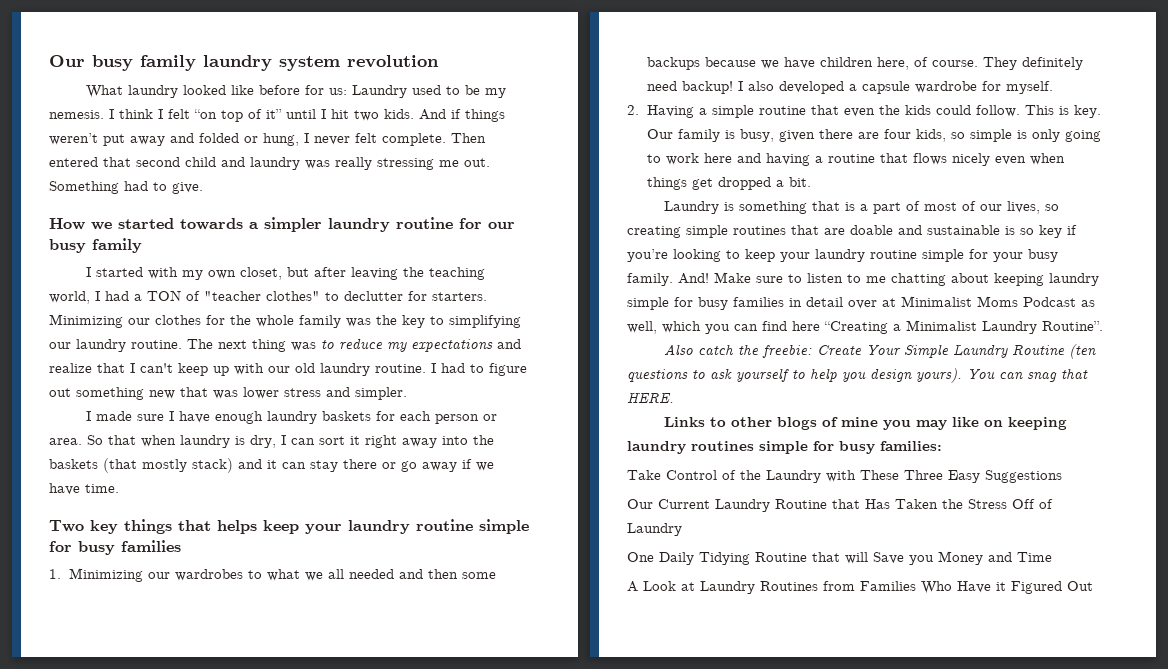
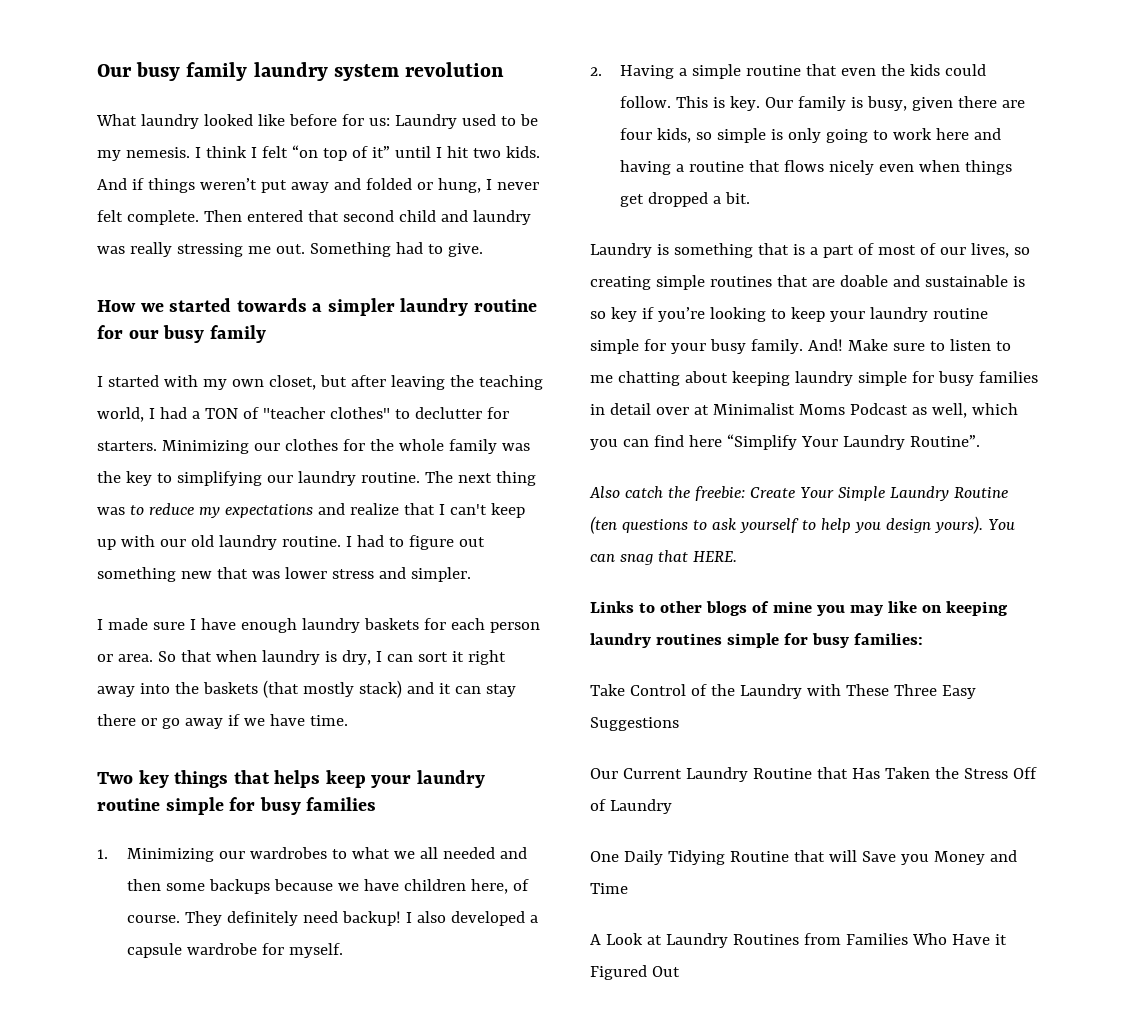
- Make sure to listen to me chatting about keeping laundry simple for busy families in detail over at Minimalist Moms Podcast as well, which you can find here “Creating a Minimalist Laundry Routine”.
+ Make sure to listen to me chatting about keeping laundry simple for busy families in detail over at Minimalist Moms Podcast as well, which you can find here “Simplify Your Laundry Routine”.

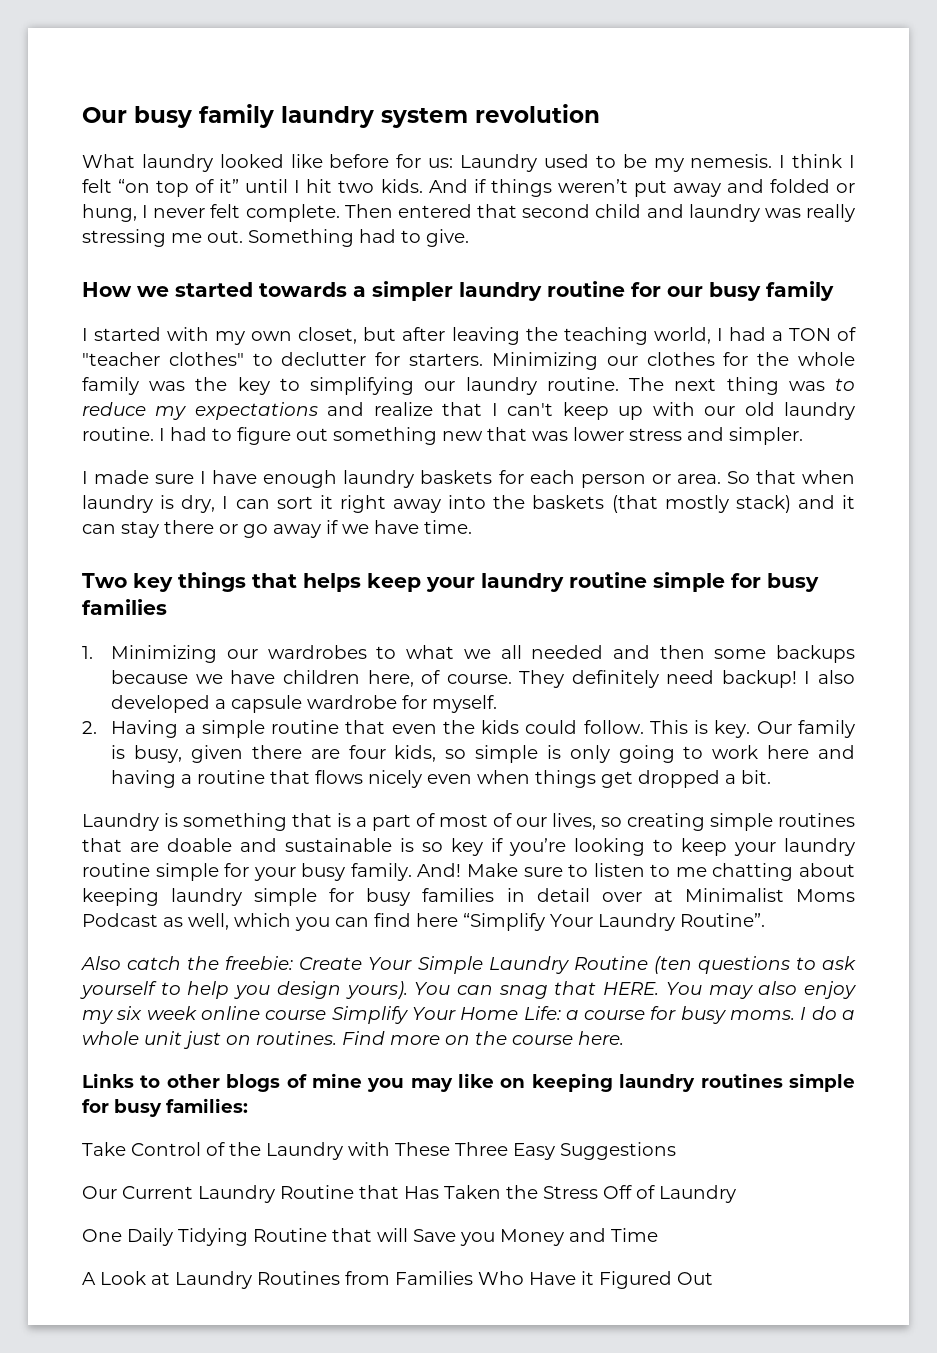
+ You may also enjoy my six week online course Simplify Your Home Life: a course for busy moms. I do a whole unit just on routines. Find more on the course here.

